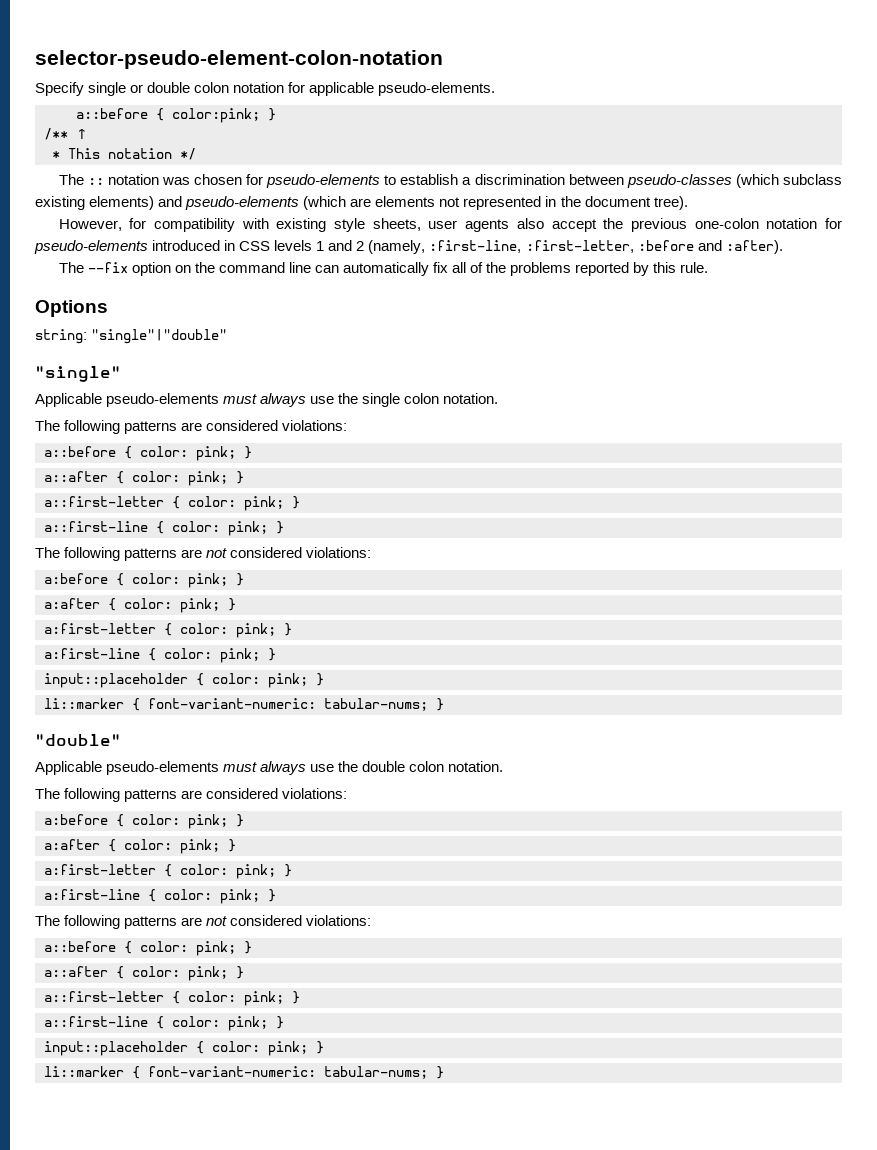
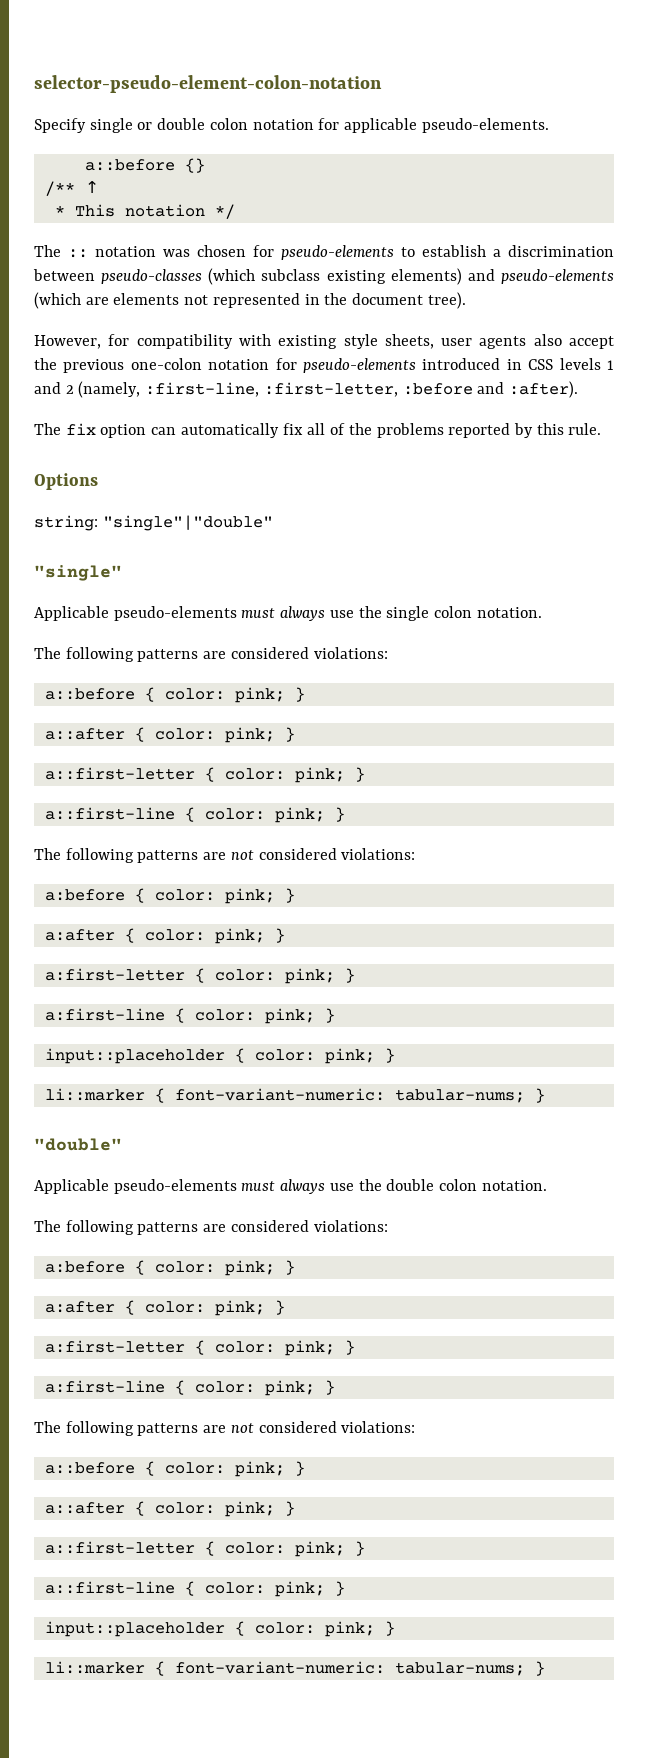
- a::before { color:pink; }
+ a::before {}
- The --fix option on the command line can automatically fix all of the problems reported by this rule.
+ The fix option can automatically fix all of the problems reported by this rule.

